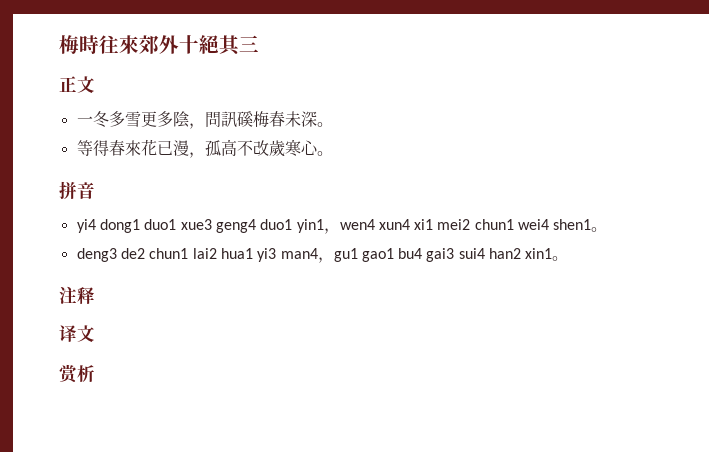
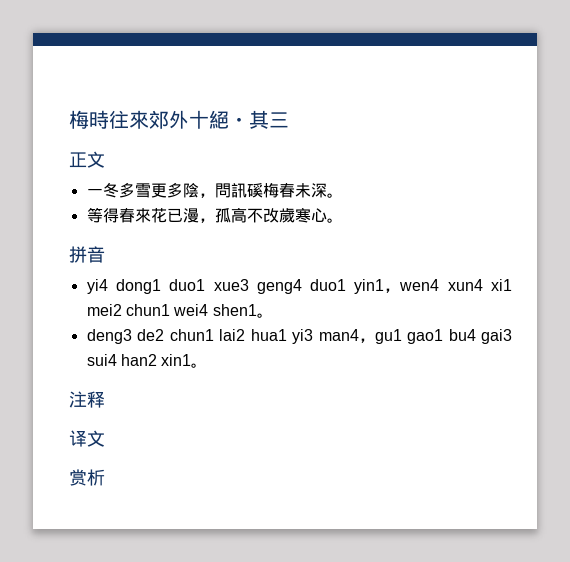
- 梅時往來郊外十絕其三
+ 梅時往來郊外十絕・其三

